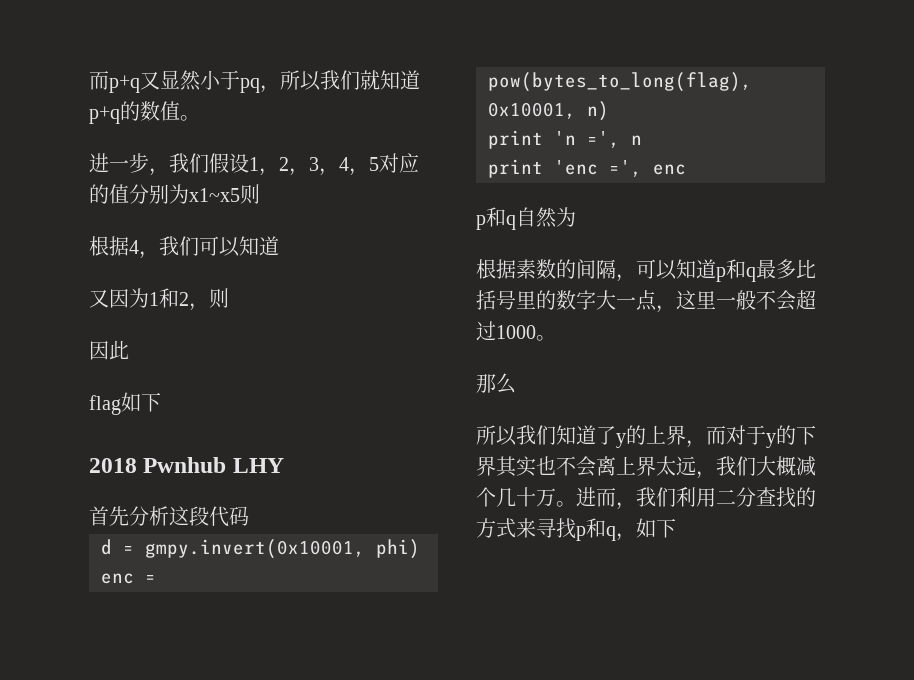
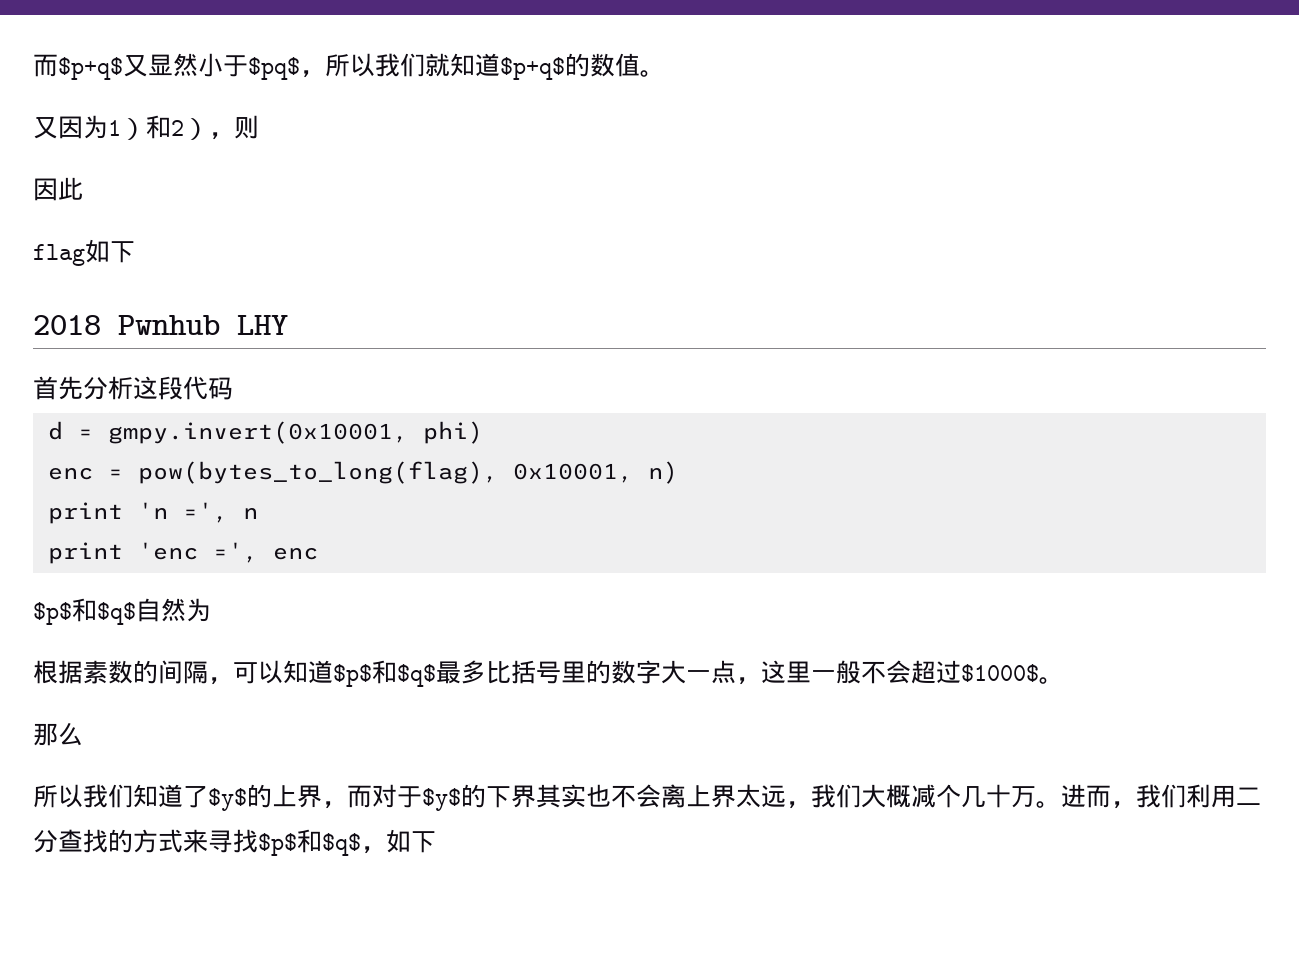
- 而p+q又显然小于pq，所以我们就知道p+q的数值。
+ 而$p+q$又显然小于$pq$，所以我们就知道$p+q$的数值。
- 进一步，我们假设1，2，3，4，5对应的值分别为x1~x5则
- 根据4，我们可以知道
- 又因为1和2，则
+ 又因为1）和2），则
- p和q自然为
+ $p$和$q$自然为
- 根据素数的间隔，可以知道p和q最多比括号里的数字大一点，这里一般不会超过1000。
+ 根据素数的间隔，可以知道$p$和$q$最多比括号里的数字大一点，这里一般不会超过$1000$。
- 所以我们知道了y的上界，而对于y的下界其实也不会离上界太远，我们大概减个几十万。
+ 所以我们知道了$y$的上界，而对于$y$的下界其实也不会离上界太远，我们大概减个几十万。
- 进而，我们利用二分查找的方式来寻找p和q，如下
+ 进而，我们利用二分查找的方式来寻找$p$和$q$，如下

